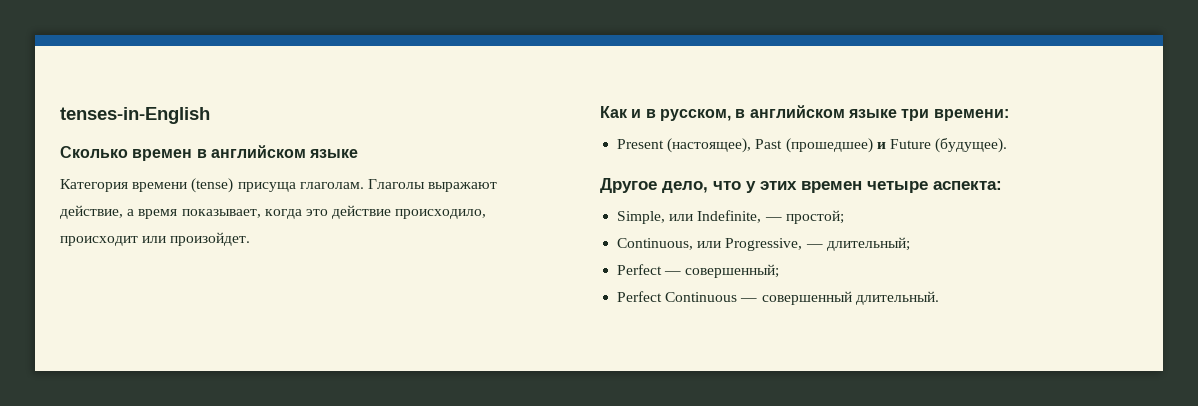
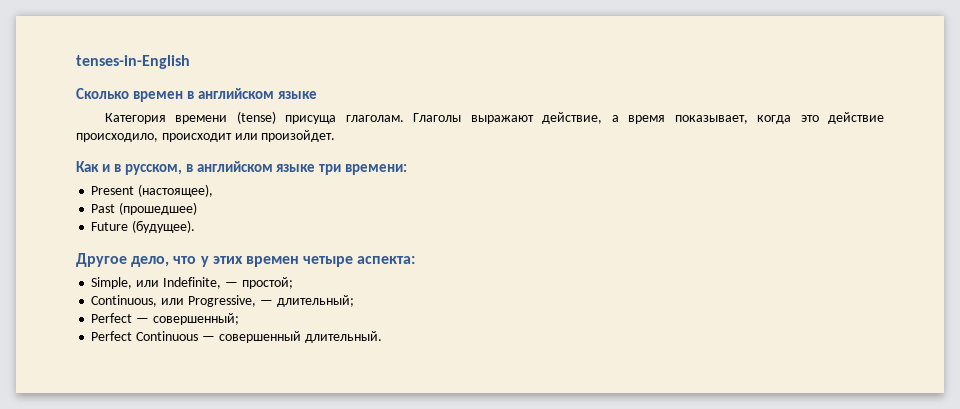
- Present (настоящее), Past (прошедшее) и Future (будущее).
+ Present (настоящее),
+ Past (прошедшее)
+ Future (будущее).

